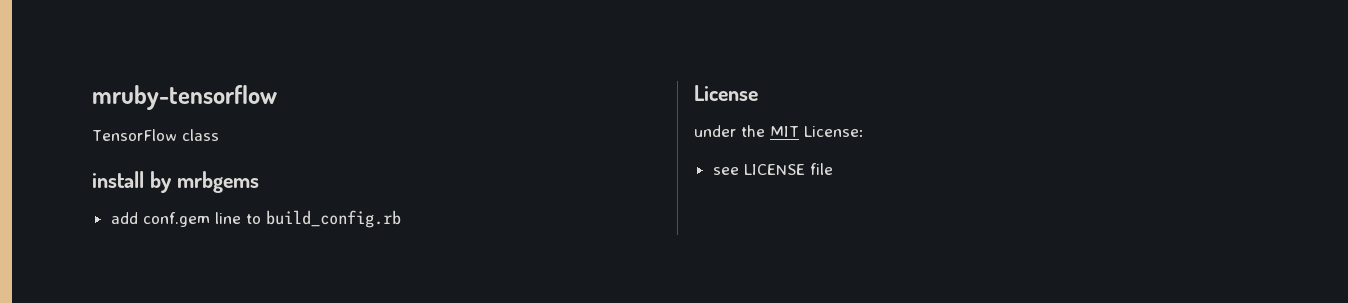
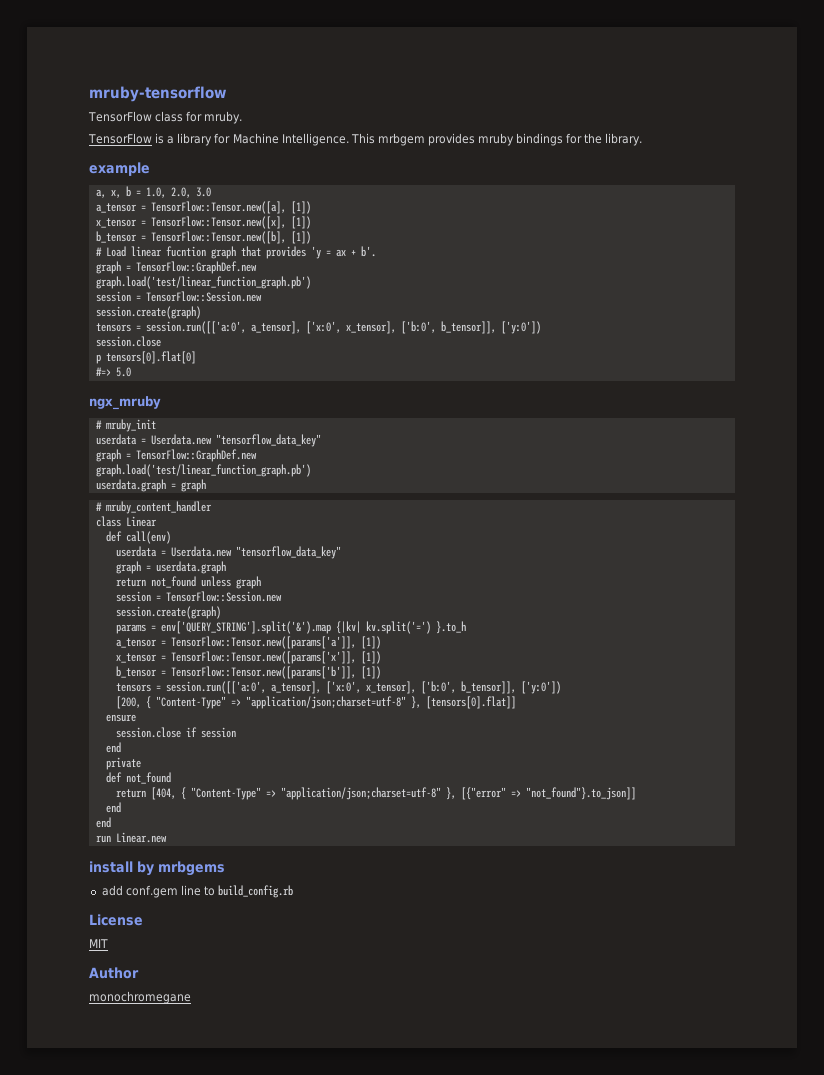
- TensorFlow class
+ TensorFlow class for mruby.
+ TensorFlow is a library for Machine Intelligence. This mrbgem provides mruby bindings for the library.
+ example
+ a, x, b = 1.0, 2.0, 3.0
+ a_tensor = TensorFlow::Tensor.new([a], [1])
+ x_tensor = TensorFlow::Tensor.new([x], [1])
+ b_tensor = TensorFlow::Tensor.new([b], [1])
+ # Load linear fucntion graph that provides 'y = ax + b'.
+ graph = TensorFlow::GraphDef.new
+ graph.load('test/linear_function_graph.pb')
+ session = TensorFlow::Session.new
+ session.create(graph)
+ tensors = session.run([['a:0', a_tensor], ['x:0', x_tensor], ['b:0', b_tensor]], ['y:0'])
+ session.close
+ p tensors[0].flat[0]
+ #=> 5.0
+ ngx_mruby
+ # mruby_init
+ userdata = Userdata.new "tensorflow_data_key"
+ graph = TensorFlow::GraphDef.new
+ graph.load('test/linear_function_graph.pb')
+ userdata.graph = graph
+ # mruby_content_handler
+ class Linear
+ def call(env)
+ userdata = Userdata.new "tensorflow_data_key"
+ graph = userdata.graph
+ return not_found unless graph
+ session = TensorFlow::Session.new
+ session.create(graph)
+ params = env['QUERY_STRING'].split('&').map {|kv| kv.split('=') }.to_h
+ a_tensor = TensorFlow::Tensor.new([params['a']], [1])
+ x_tensor = TensorFlow::Tensor.new([params['x']], [1])
+ b_tensor = TensorFlow::Tensor.new([params['b']], [1])
+ tensors = session.run([['a:0', a_tensor], ['x:0', x_tensor], ['b:0', b_tensor]], ['y:0'])
+ [200, { "Content-Type" => "application/json;charset=utf-8" }, [tensors[0].flat]]
+ ensure
+ session.close if session
+ end
+ private
+ def not_found
+ return [404, { "Content-Type" => "application/json;charset=utf-8" }, [{"error" => "not_found"}.to_json]]
+ end
+ end
+ run Linear.new
- under the MIT License:
- see LICENSE file
+ MIT
+ Author
+ monochromegane

